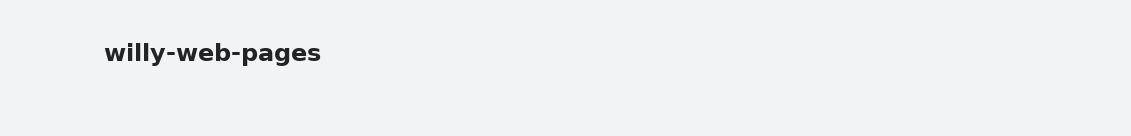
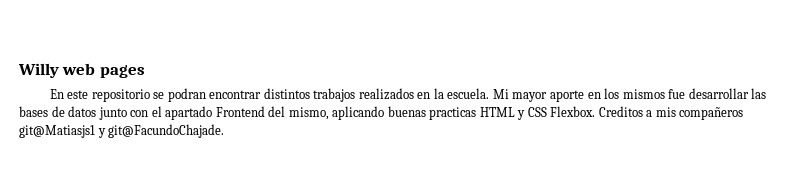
- willy-web-pages
+ Willy web pages
+ En este repositorio se podran encontrar distintos trabajos realizados en la escuela. Mi mayor aporte en los mismos fue desarrollar las bases de datos junto con el apartado Frontend del mismo, aplicando buenas practicas HTML y CSS Flexbox. Creditos a mis compañeros git@Matiasjs1 y git@FacundoChajade.

